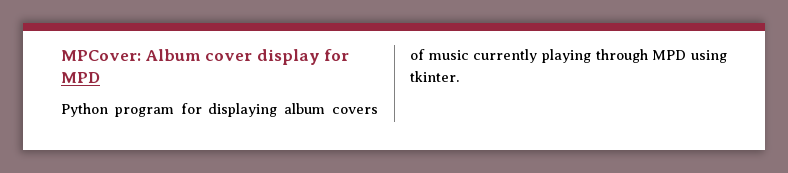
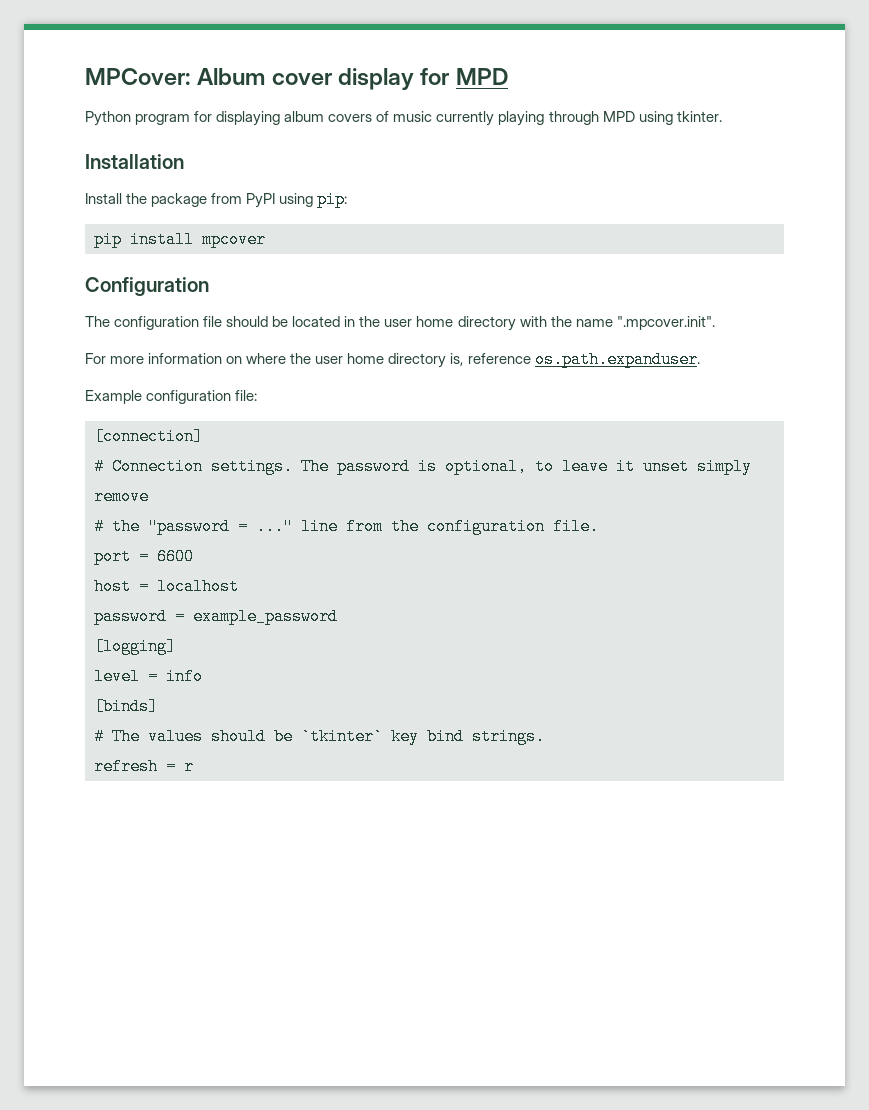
+ Installation
+ Install the package from PyPI using pip:
+ pip install mpcover
+ Configuration
+ The configuration file should be located in the user home directory with the name ".mpcover.init".
+ For more information on where the user home directory is, reference os.path.expanduser.
+ Example configuration file:
+ [connection]
+ # Connection settings. The password is optional, to leave it unset simply remove
+ # the "password = ..." line from the configuration file.
+ port = 6600
+ host = localhost
+ password = example_password
+ [logging]
+ level = info
+ [binds]
+ # The values should be `tkinter` key bind strings.
+ refresh = r

